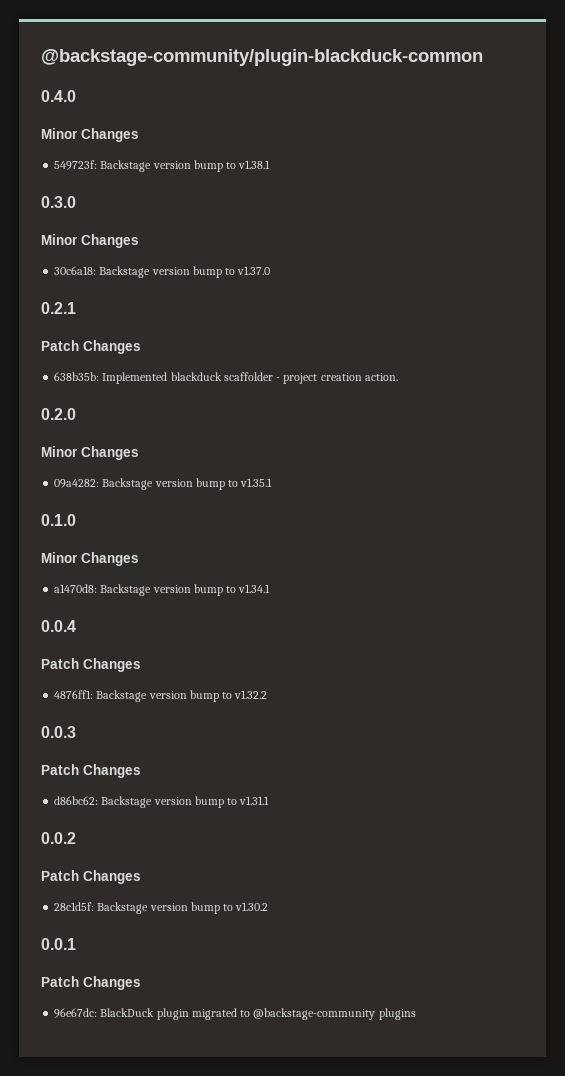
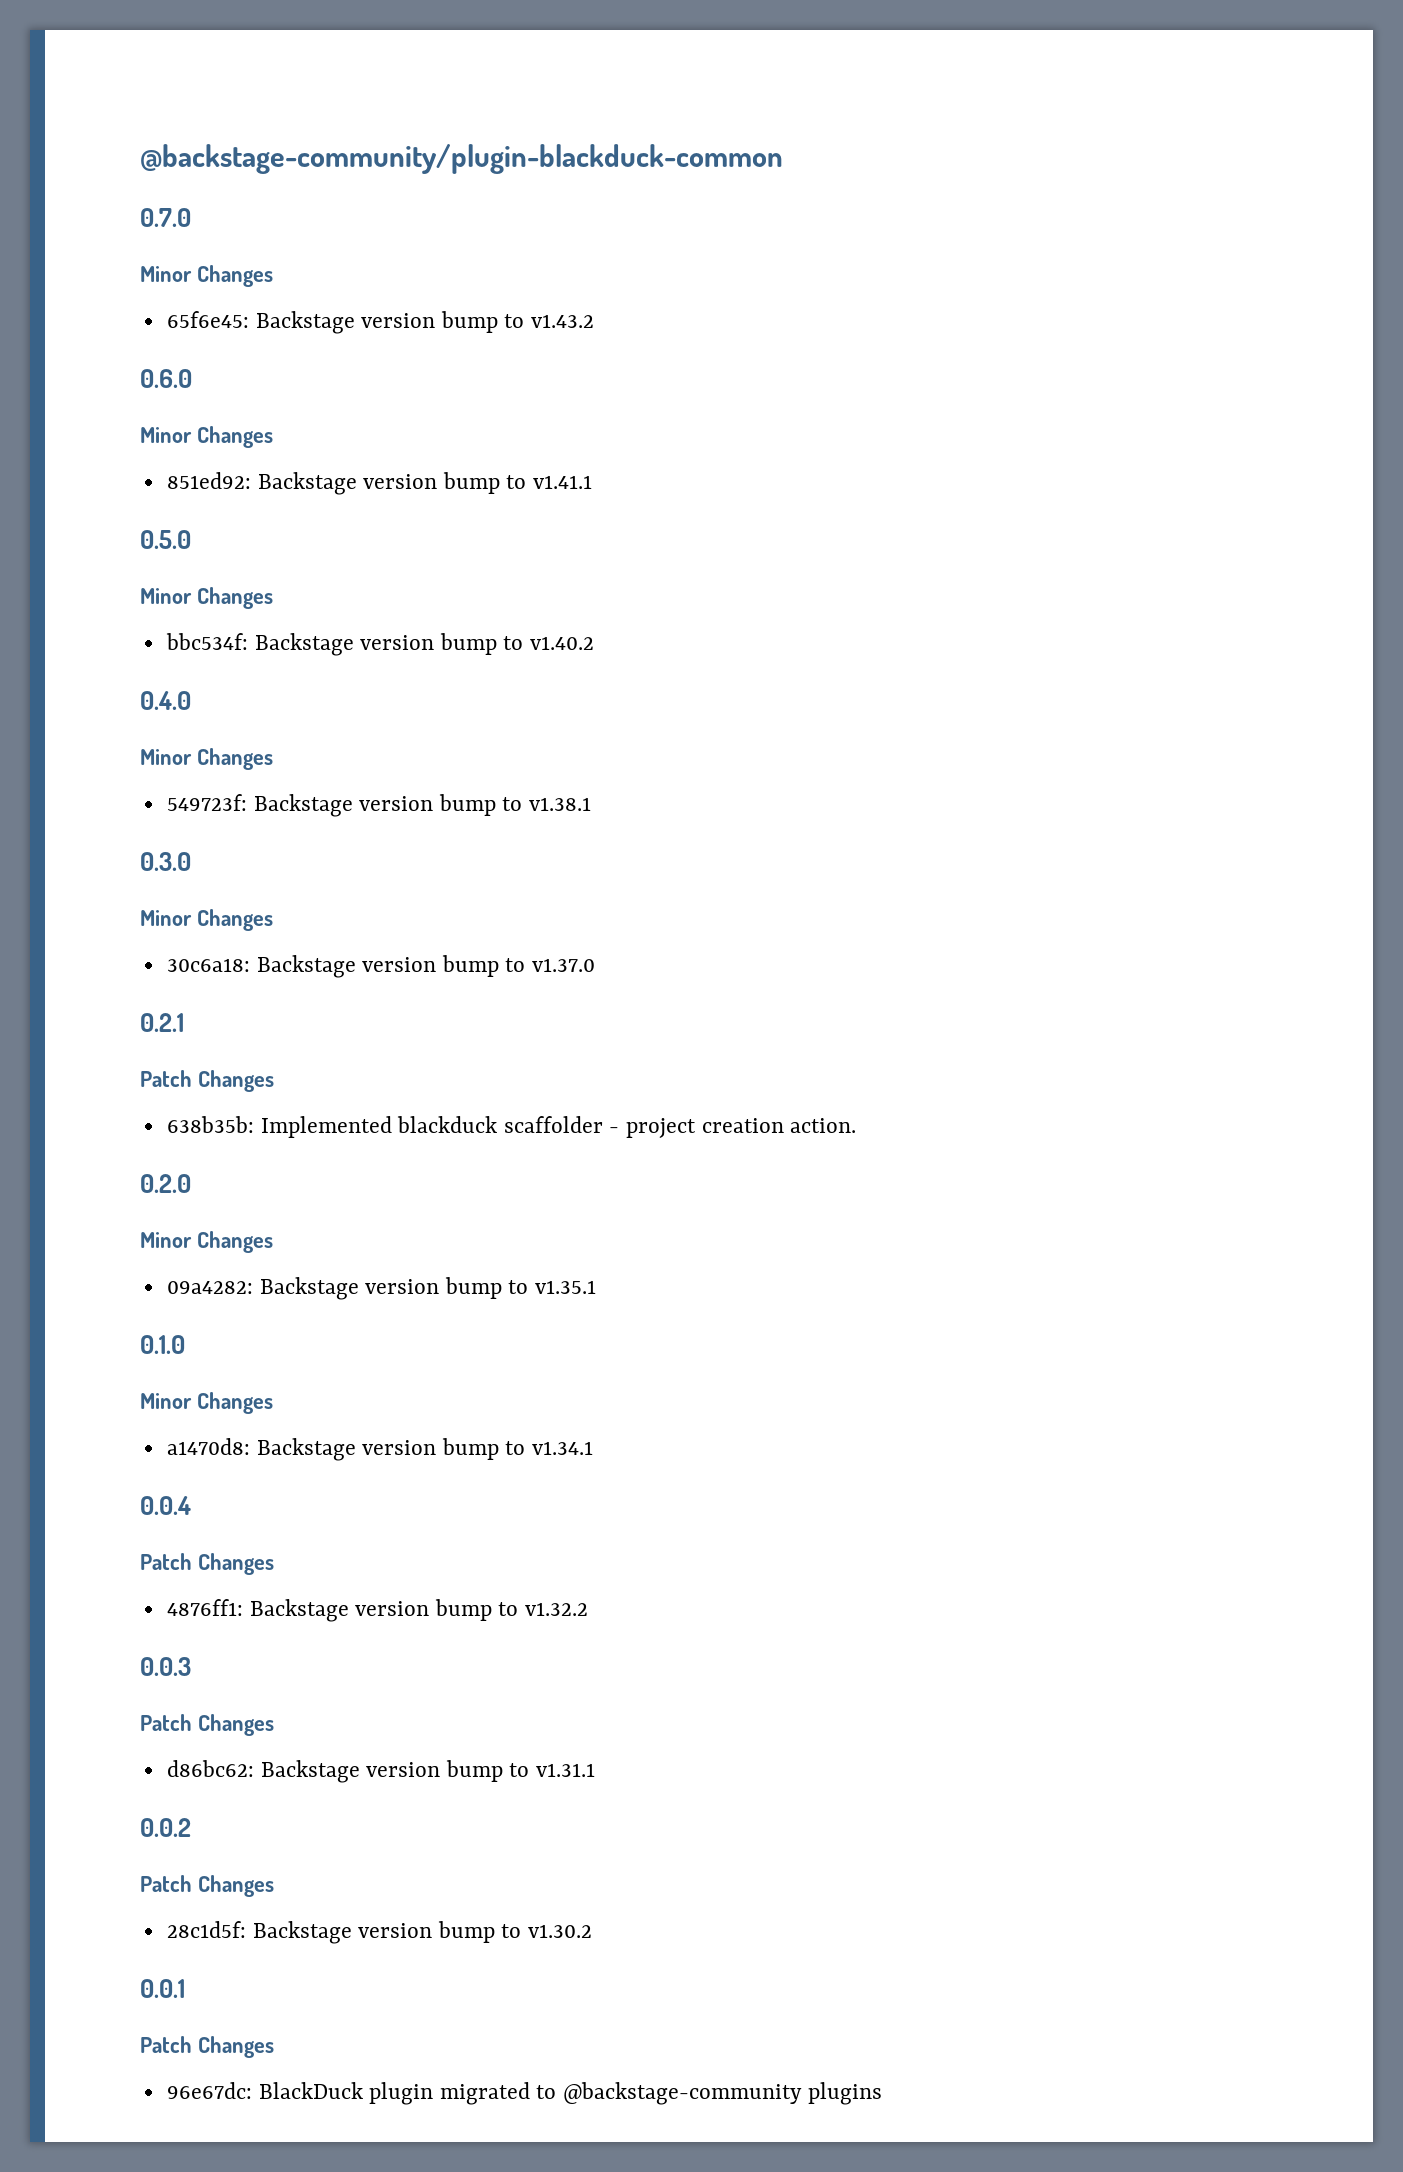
+ 0.7.0
+ Minor Changes
+ 65f6e45: Backstage version bump to v1.43.2
+ 0.6.0
+ Minor Changes
+ 851ed92: Backstage version bump to v1.41.1
+ 0.5.0
+ Minor Changes
+ bbc534f: Backstage version bump to v1.40.2

